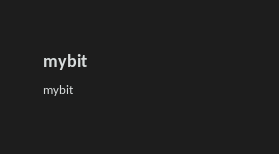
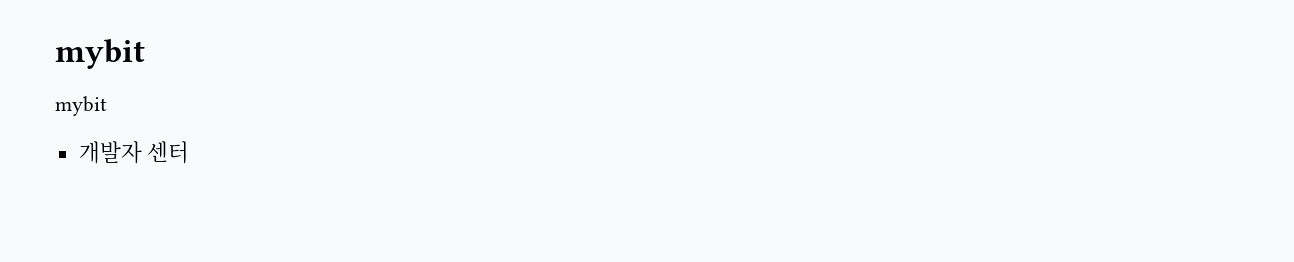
+ 개발자 센터

